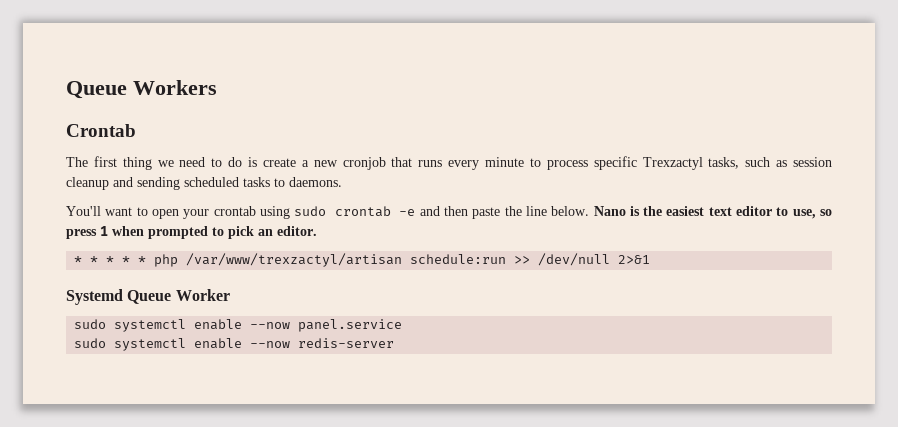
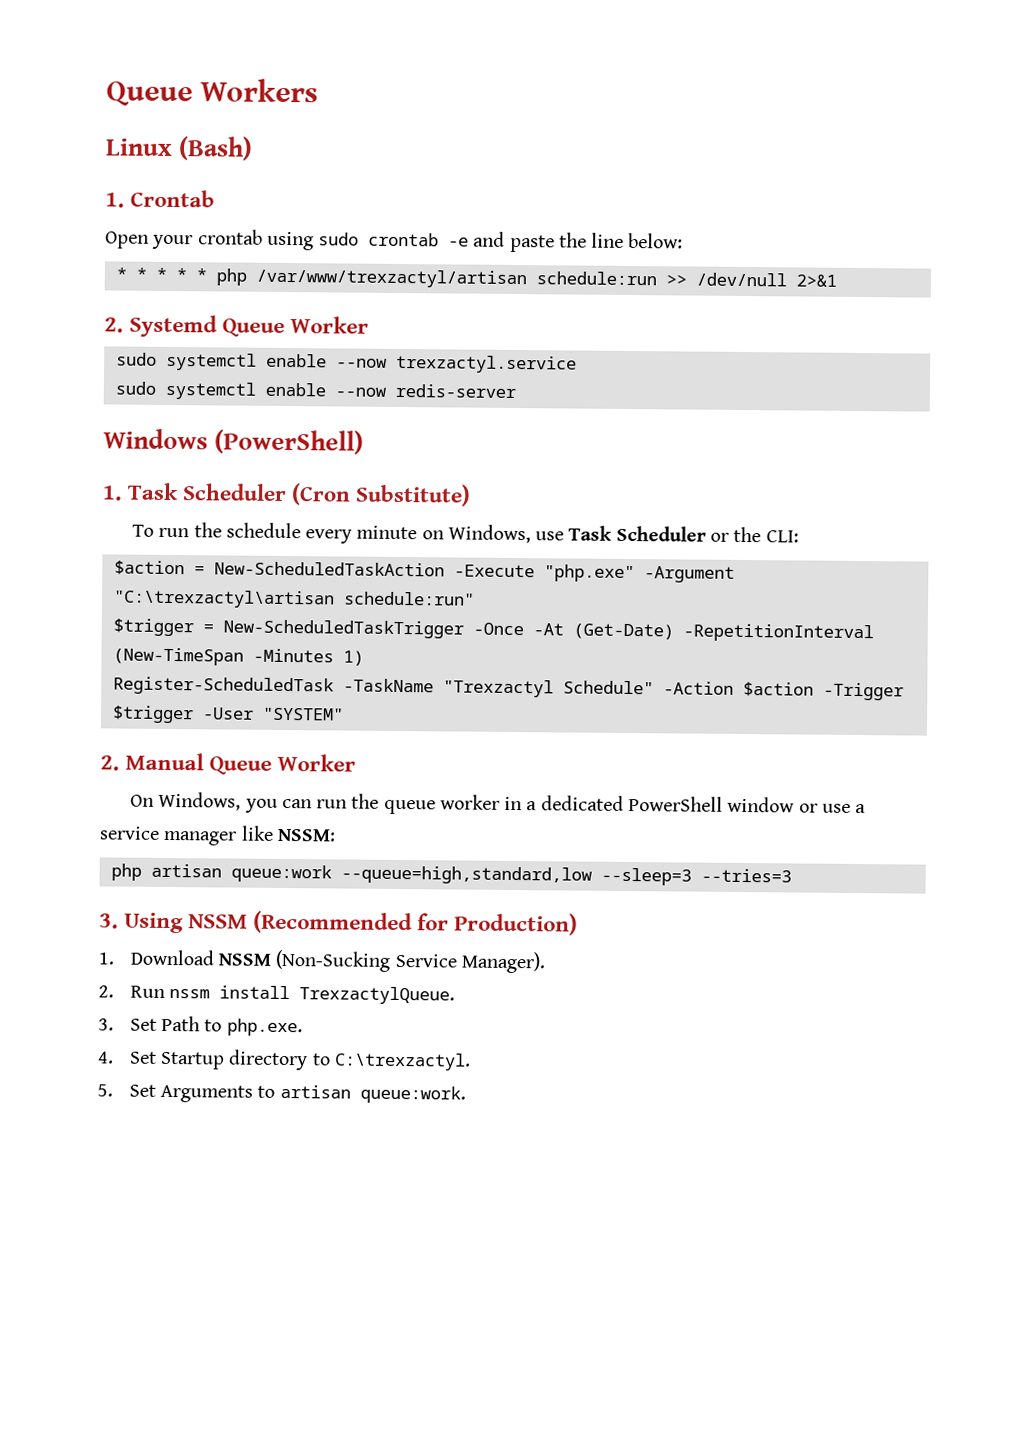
- Crontab
- The first thing we need to do is create a new cronjob that runs every minute to process specific Trexzactyl tasks, such as session cleanup and sending scheduled tasks to daemons.
- You'll want to open your crontab using sudo crontab -e and then paste the line below. Nano is the easiest text editor to use, so press 1 when prompted to pick an editor.
+ Linux (Bash)
+ 1. Crontab
+ Open your crontab using sudo crontab -e and paste the line below:
- Systemd Queue Worker
+ 2. Systemd Queue Worker
- sudo systemctl enable --now panel.service
+ sudo systemctl enable --now trexzactyl.service
+ Windows (PowerShell)
+ 1. Task Scheduler (Cron Substitute)
+ To run the schedule every minute on Windows, use Task Scheduler or the CLI:
+ $action = New-ScheduledTaskAction -Execute "php.exe" -Argument "C:\trexzactyl\artisan schedule:run"
+ $trigger = New-ScheduledTaskTrigger -Once -At (Get-Date) -RepetitionInterval (New-TimeSpan -Minutes 1)
+ Register-ScheduledTask -TaskName "Trexzactyl Schedule" -Action $action -Trigger $trigger -User "SYSTEM"
+ 2. Manual Queue Worker
+ On Windows, you can run the queue worker in a dedicated PowerShell window or use a service manager like NSSM:
+ php artisan queue:work --queue=high,standard,low --sleep=3 --tries=3
+ 3. Using NSSM (Recommended for Production)
+ 1. Download NSSM (Non-Sucking Service Manager).
+ 2. Run nssm install TrexzactylQueue.
+ 3. Set Path to php.exe.
+ 4. Set Startup directory to C:\trexzactyl.
+ 5. Set Arguments to artisan queue:work.

